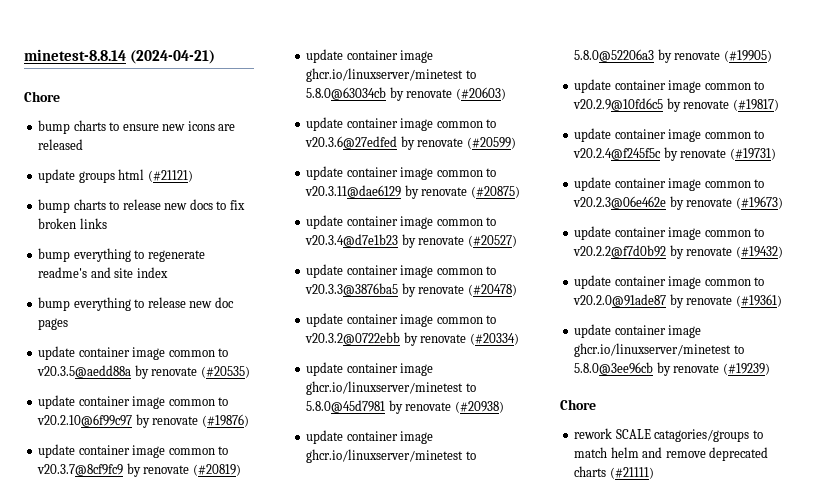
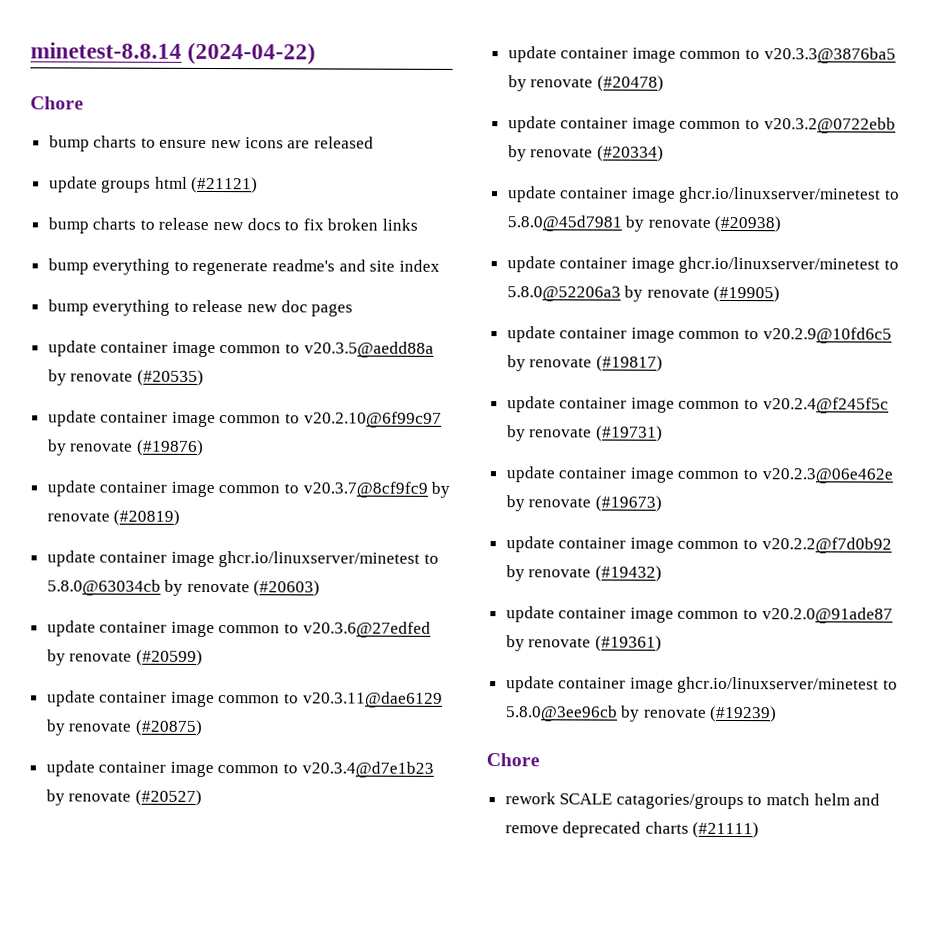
- minetest-8.8.14 (2024-04-21)
+ minetest-8.8.14 (2024-04-22)

